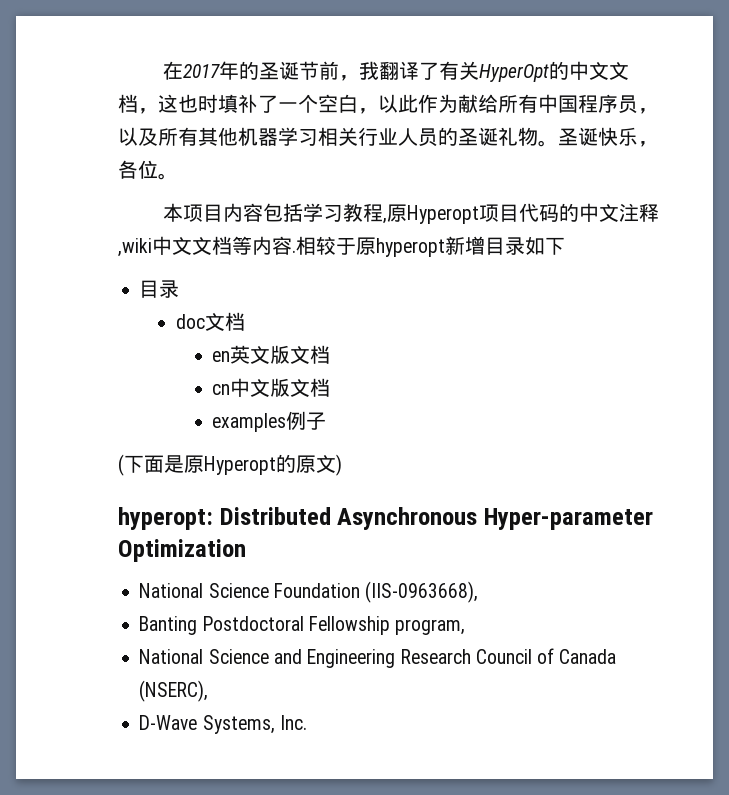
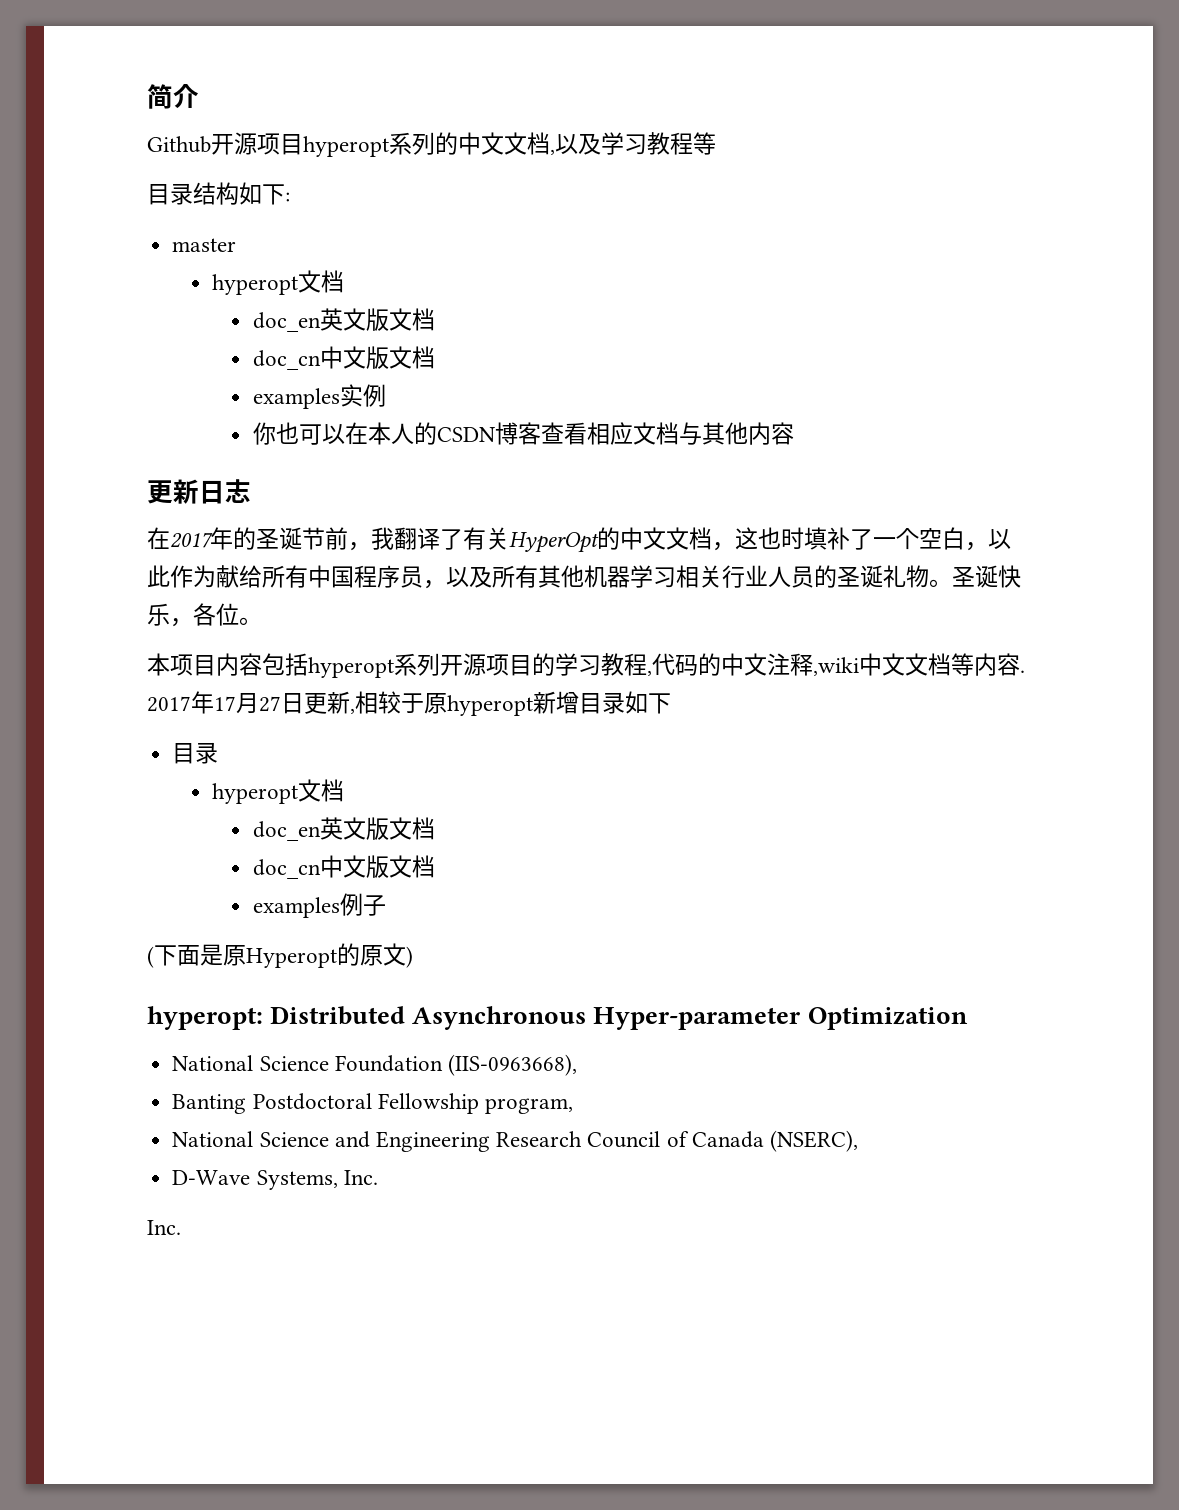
+ 简介
+ Github开源项目hyperopt系列的中文文档,以及学习教程等
+ 目录结构如下:
+ master
+ hyperopt文档
+ doc_en英文版文档
+ doc_cn中文版文档
+ examples实例
+ 你也可以在本人的CSDN博客查看相应文档与其他内容
+ 更新日志
- 本项目内容包括学习教程,原Hyperopt项目代码的中文注释,wiki中文文档等内容.
+ 本项目内容包括hyperopt系列开源项目的学习教程,代码的中文注释,wiki中文文档等内容.
- 相较于原hyperopt新增目录如下
+ 2017年17月27日更新,相较于原hyperopt新增目录如下
  目录
- doc文档
- en英文版文档
- cn中文版文档
+ hyperopt文档
+ doc_en英文版文档
+ doc_cn中文版文档
  D-Wave Systems, Inc.
+ Inc.

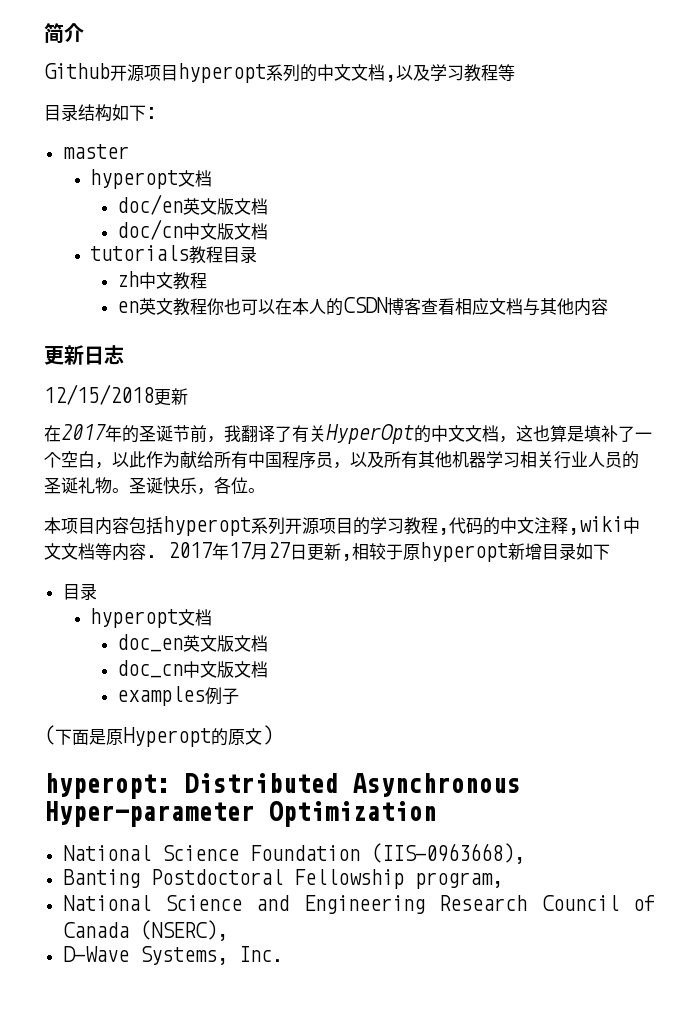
  master
  hyperopt文档
- doc_en英文版文档
- doc_cn中文版文档
- examples实例
- 你也可以在本人的CSDN博客查看相应文档与其他内容
+ doc/en英文版文档
+ doc/cn中文版文档
+ tutorials教程目录
+ zh中文教程
+ en英文教程你也可以在本人的CSDN博客查看相应文档与其他内容
+ 12/15/2018更新
- 在2017年的圣诞节前，我翻译了有关HyperOpt的中文文档，这也时填补了一个空白，以此作为献给所有中国程序员，以及所有其他机器学习相关行业人员的圣诞礼物。
+ 在2017年的圣诞节前，我翻译了有关HyperOpt的中文文档，这也算是填补了一个空白，以此作为献给所有中国程序员，以及所有其他机器学习相关行业人员的圣诞礼物。
  D-Wave Systems, Inc.
- Inc.

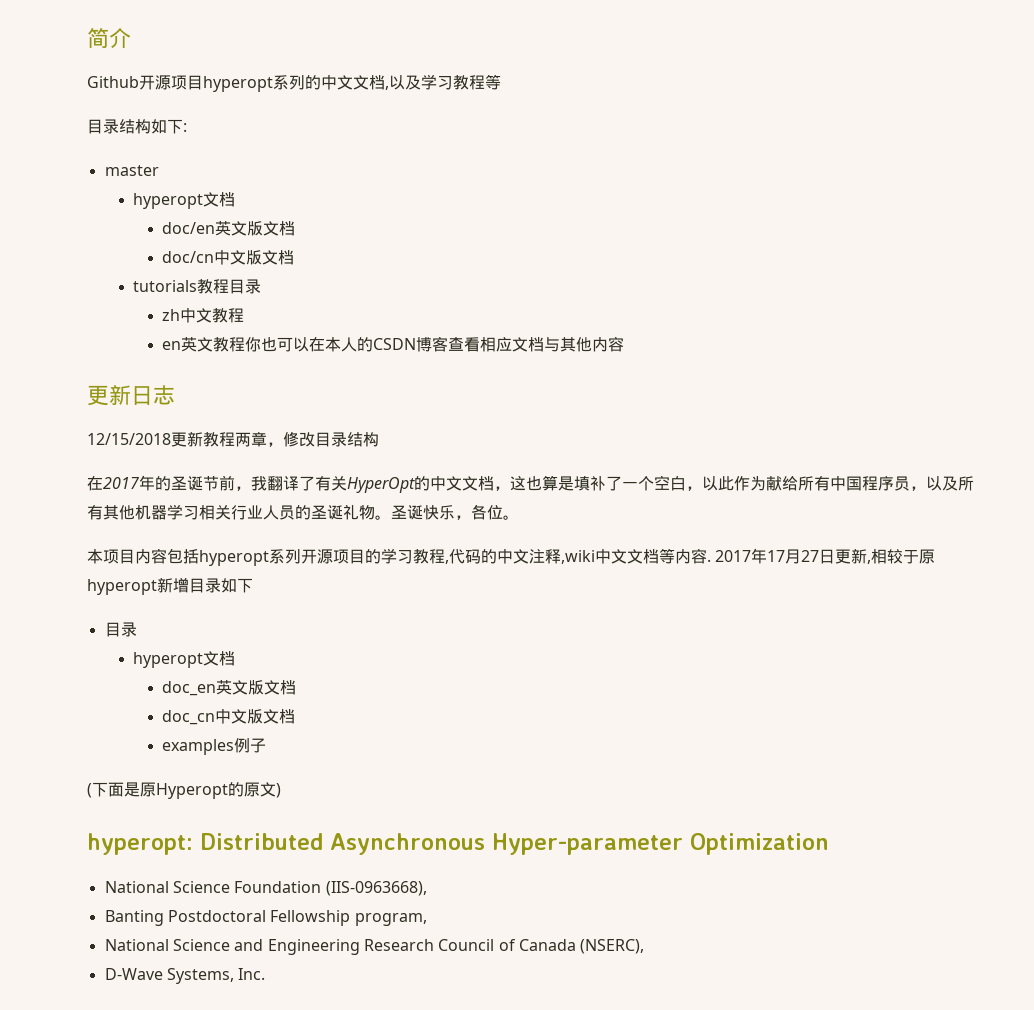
- 12/15/2018更新
+ 12/15/2018更新教程两章，修改目录结构

